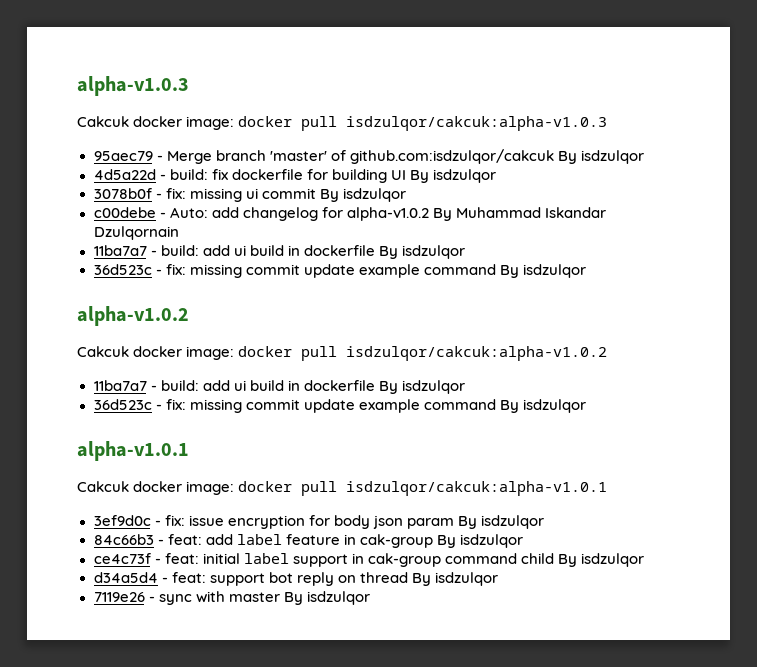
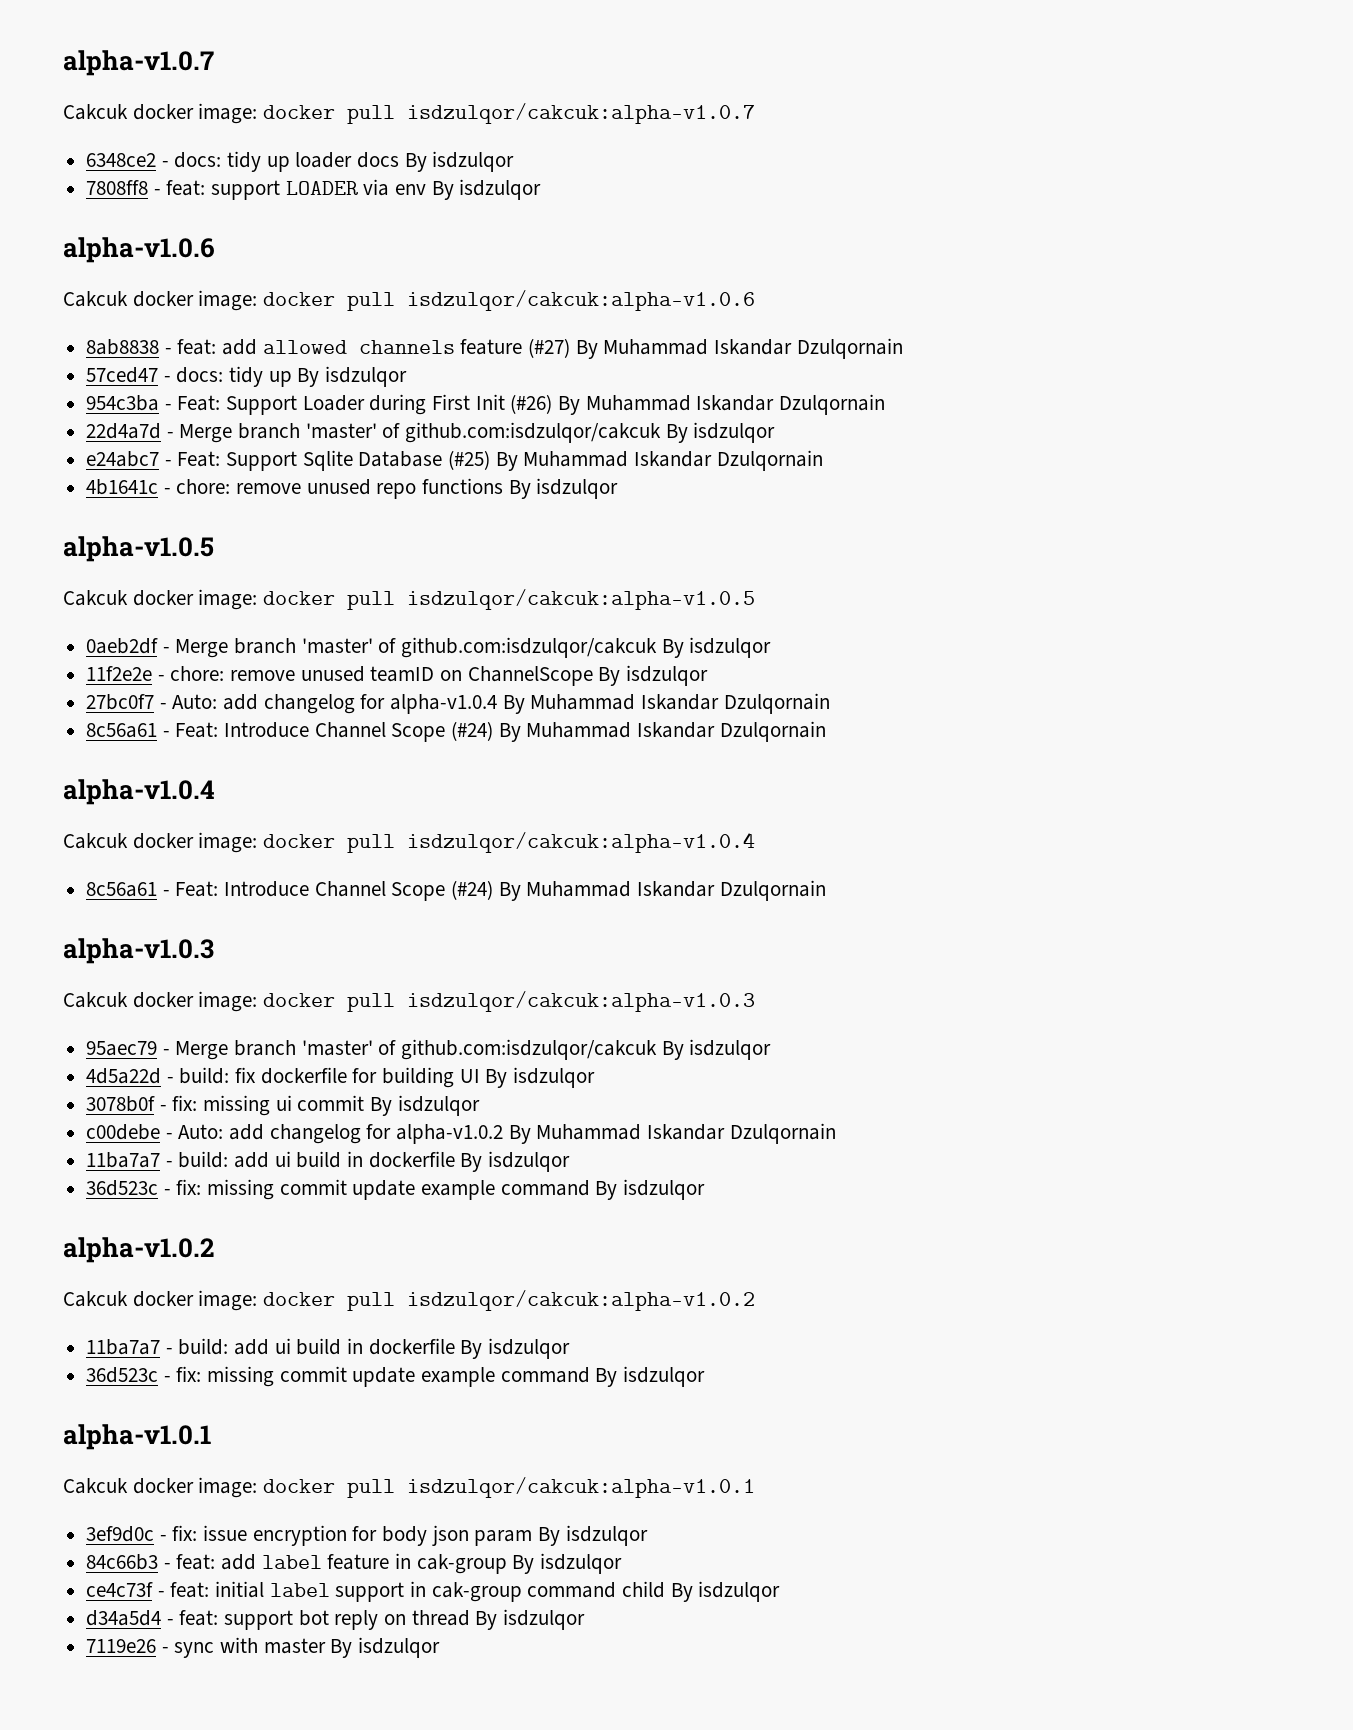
+ alpha-v1.0.7
+ Cakcuk docker image: docker pull isdzulqor/cakcuk:alpha-v1.0.7
+ 6348ce2 - docs: tidy up loader docs By isdzulqor
+ 7808ff8 - feat: support LOADER via env By isdzulqor
+ alpha-v1.0.6
+ Cakcuk docker image: docker pull isdzulqor/cakcuk:alpha-v1.0.6
+ 8ab8838 - feat: add allowed channels feature (#27) By Muhammad Iskandar Dzulqornain
+ 57ced47 - docs: tidy up By isdzulqor
+ 954c3ba - Feat: Support Loader during First Init (#26) By Muhammad Iskandar Dzulqornain
+ 22d4a7d - Merge branch 'master' of github.com:isdzulqor/cakcuk By isdzulqor
+ e24abc7 - Feat: Support Sqlite Database (#25) By Muhammad Iskandar Dzulqornain
+ 4b1641c - chore: remove unused repo functions By isdzulqor
+ alpha-v1.0.5
+ Cakcuk docker image: docker pull isdzulqor/cakcuk:alpha-v1.0.5
+ 0aeb2df - Merge branch 'master' of github.com:isdzulqor/cakcuk By isdzulqor
+ 11f2e2e - chore: remove unused teamID on ChannelScope By isdzulqor
+ 27bc0f7 - Auto: add changelog for alpha-v1.0.4 By Muhammad Iskandar Dzulqornain
+ 8c56a61 - Feat: Introduce Channel Scope (#24) By Muhammad Iskandar Dzulqornain
+ alpha-v1.0.4
+ Cakcuk docker image: docker pull isdzulqor/cakcuk:alpha-v1.0.4
+ 8c56a61 - Feat: Introduce Channel Scope (#24) By Muhammad Iskandar Dzulqornain

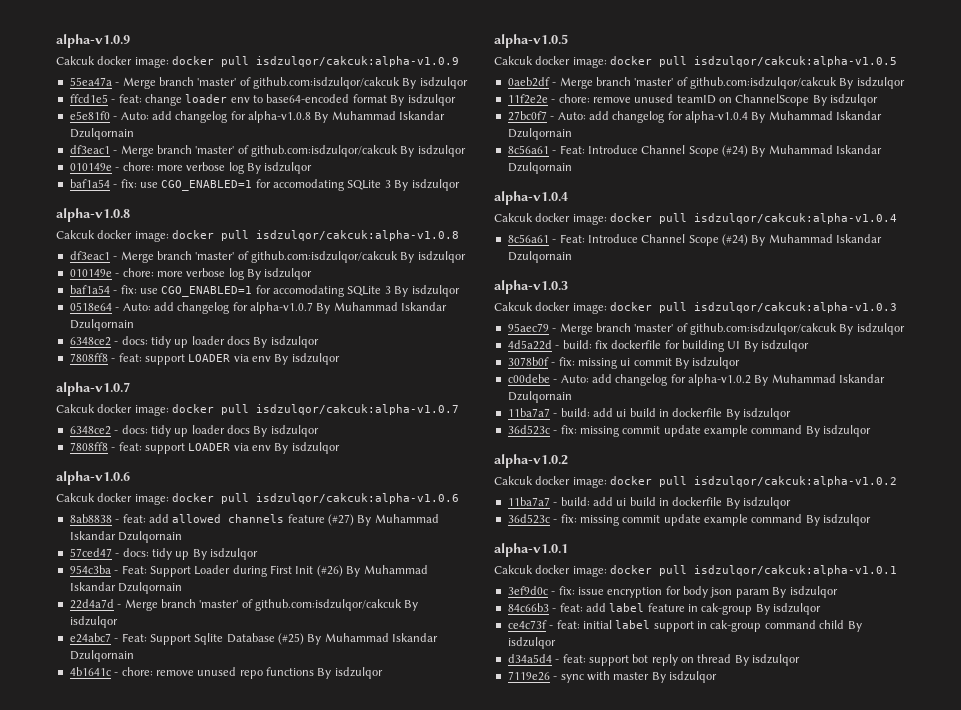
+ alpha-v1.0.9
+ Cakcuk docker image: docker pull isdzulqor/cakcuk:alpha-v1.0.9
+ 55ea47a - Merge branch 'master' of github.com:isdzulqor/cakcuk By isdzulqor
+ ffcd1e5 - feat: change loader env to base64-encoded format By isdzulqor
+ e5e81f0 - Auto: add changelog for alpha-v1.0.8 By Muhammad Iskandar Dzulqornain
+ df3eac1 - Merge branch 'master' of github.com:isdzulqor/cakcuk By isdzulqor
+ 010149e - chore: more verbose log By isdzulqor
+ baf1a54 - fix: use CGO_ENABLED=1 for accomodating SQLite 3 By isdzulqor
+ alpha-v1.0.8
+ Cakcuk docker image: docker pull isdzulqor/cakcuk:alpha-v1.0.8
+ df3eac1 - Merge branch 'master' of github.com:isdzulqor/cakcuk By isdzulqor
+ 010149e - chore: more verbose log By isdzulqor
+ baf1a54 - fix: use CGO_ENABLED=1 for accomodating SQLite 3 By isdzulqor
+ 0518e64 - Auto: add changelog for alpha-v1.0.7 By Muhammad Iskandar Dzulqornain
+ 6348ce2 - docs: tidy up loader docs By isdzulqor
+ 7808ff8 - feat: support LOADER via env By isdzulqor

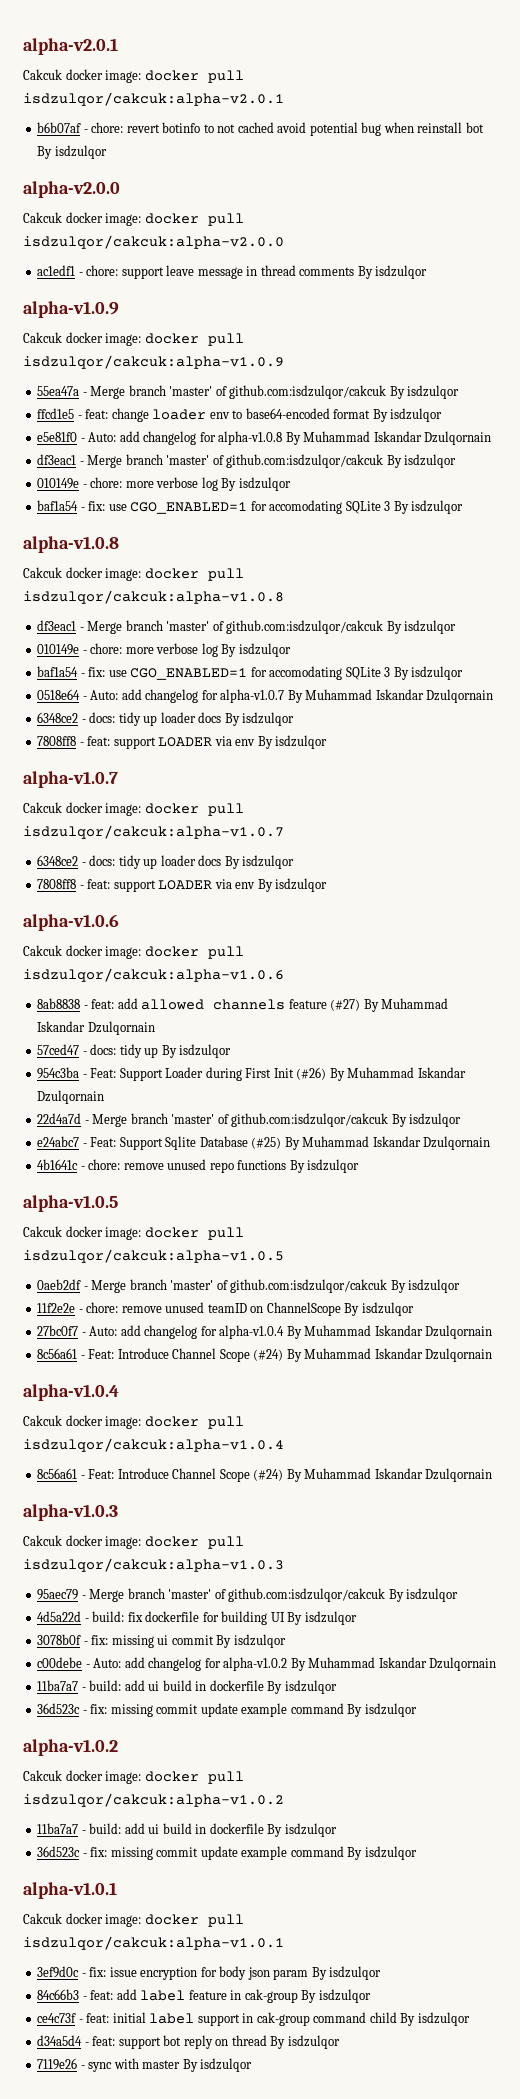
+ alpha-v2.0.1
+ Cakcuk docker image: docker pull isdzulqor/cakcuk:alpha-v2.0.1
+ b6b07af - chore: revert botinfo to not cached avoid potential bug when reinstall bot By isdzulqor
+ alpha-v2.0.0
+ Cakcuk docker image: docker pull isdzulqor/cakcuk:alpha-v2.0.0
+ ac1edf1 - chore: support leave message in thread comments By isdzulqor

